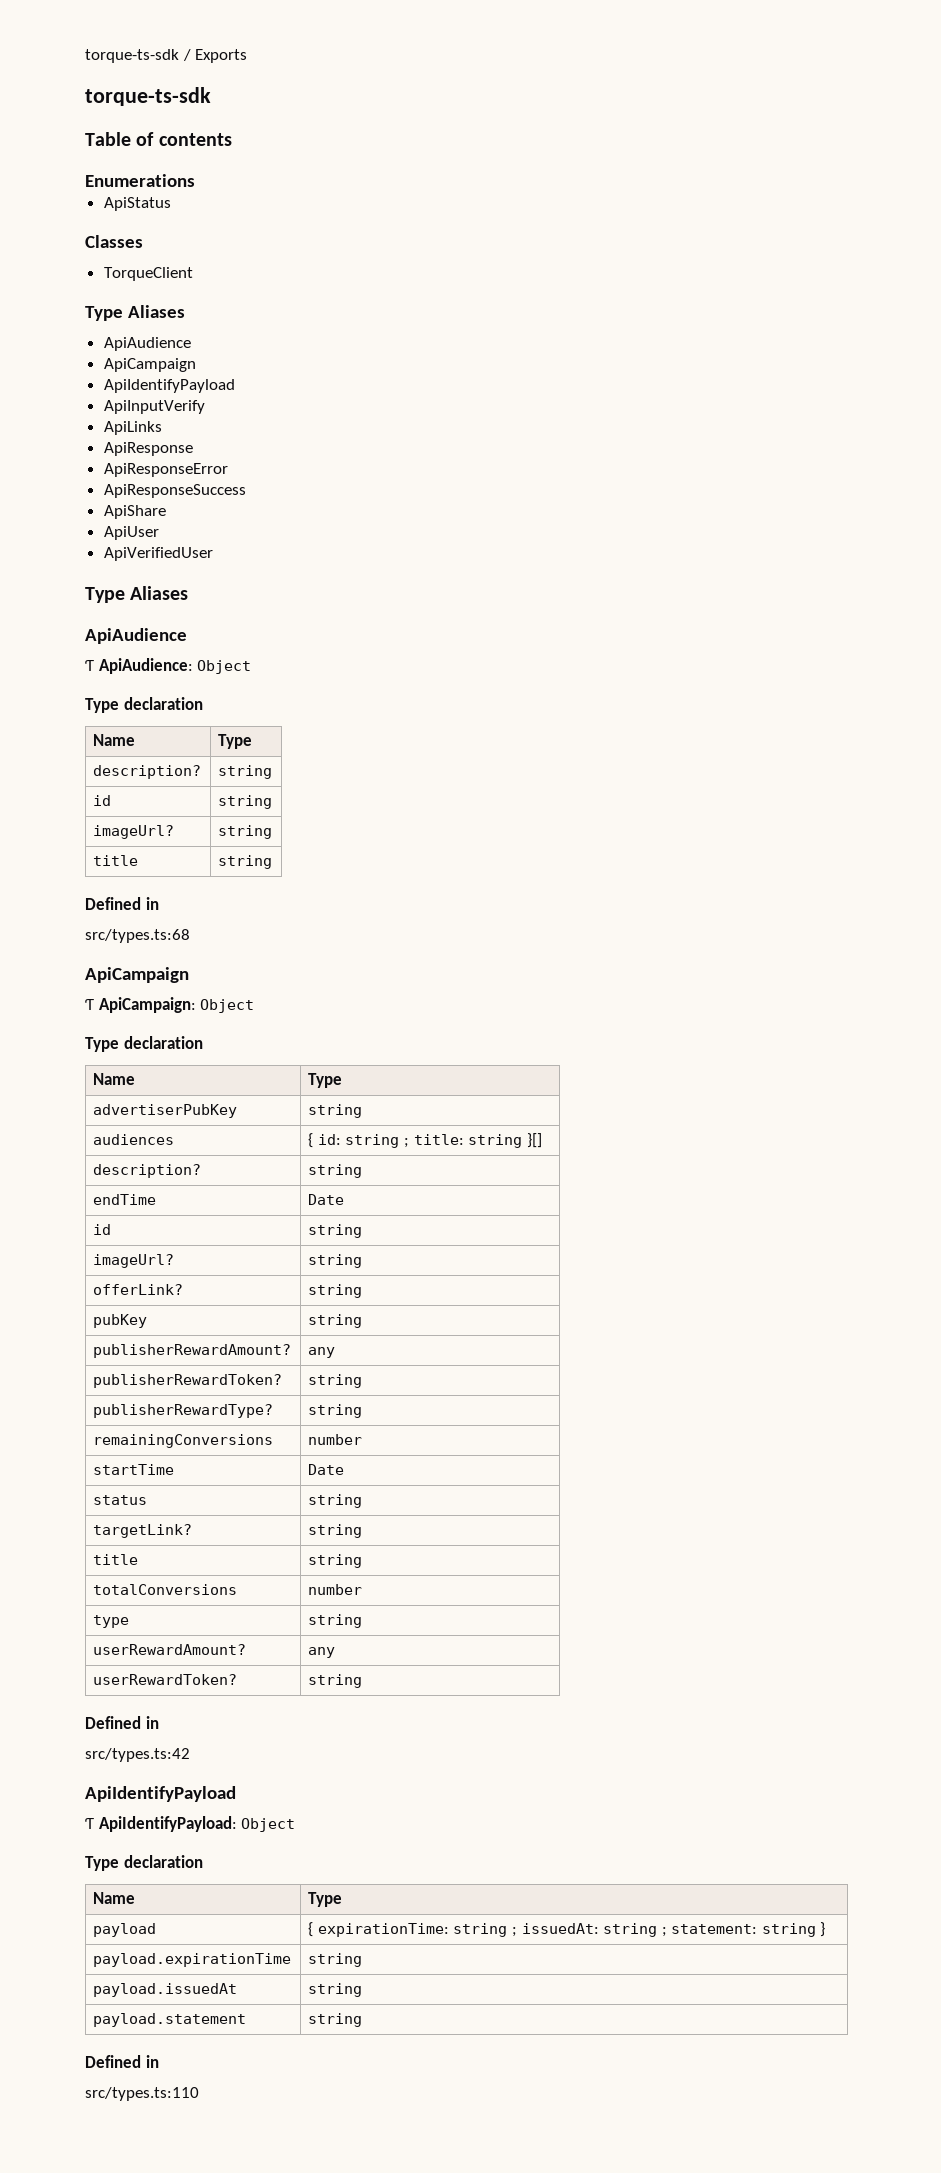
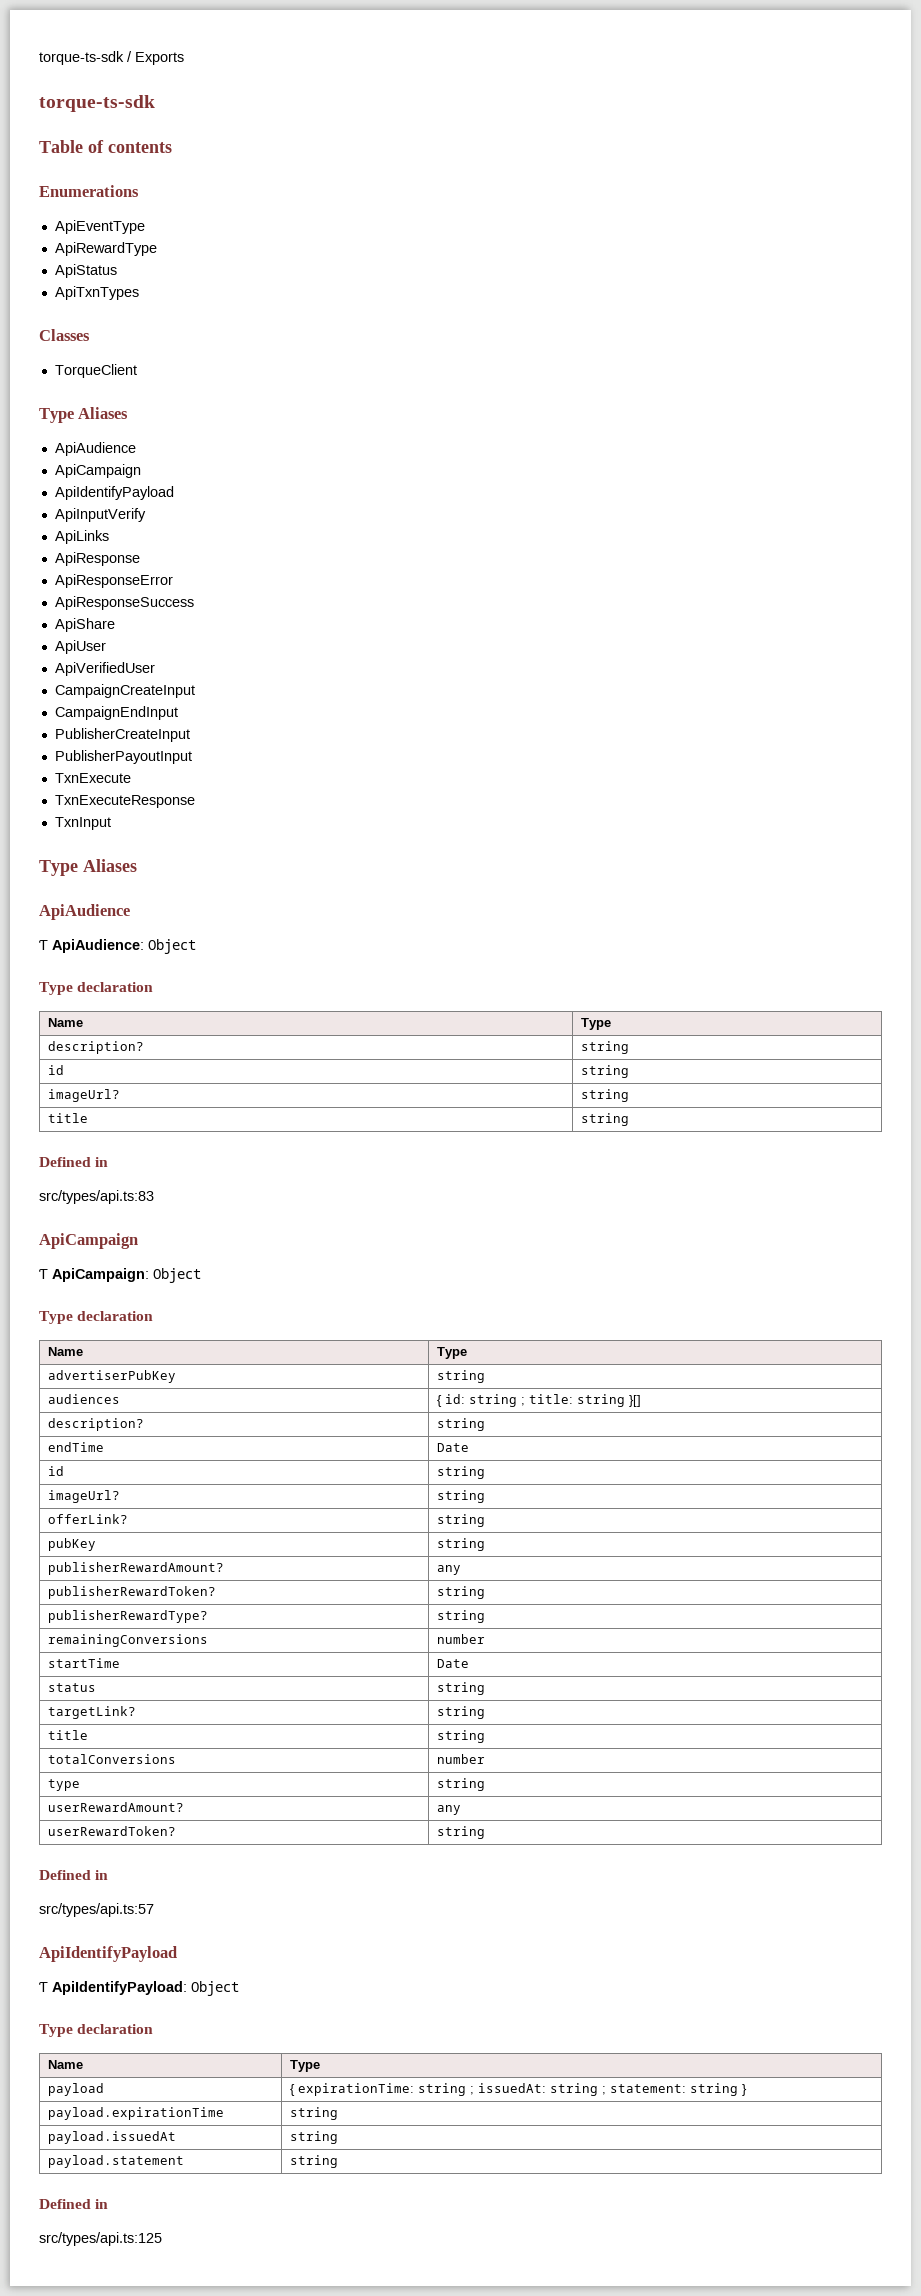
+ ApiEventType
+ ApiRewardType
+ ApiTxnTypes
+ CampaignCreateInput
+ CampaignEndInput
+ PublisherCreateInput
+ PublisherPayoutInput
+ TxnExecute
+ TxnExecuteResponse
+ TxnInput
- src/types.ts:68
+ src/types/api.ts:83
- src/types.ts:42
+ src/types/api.ts:57
- src/types.ts:110
+ src/types/api.ts:125

